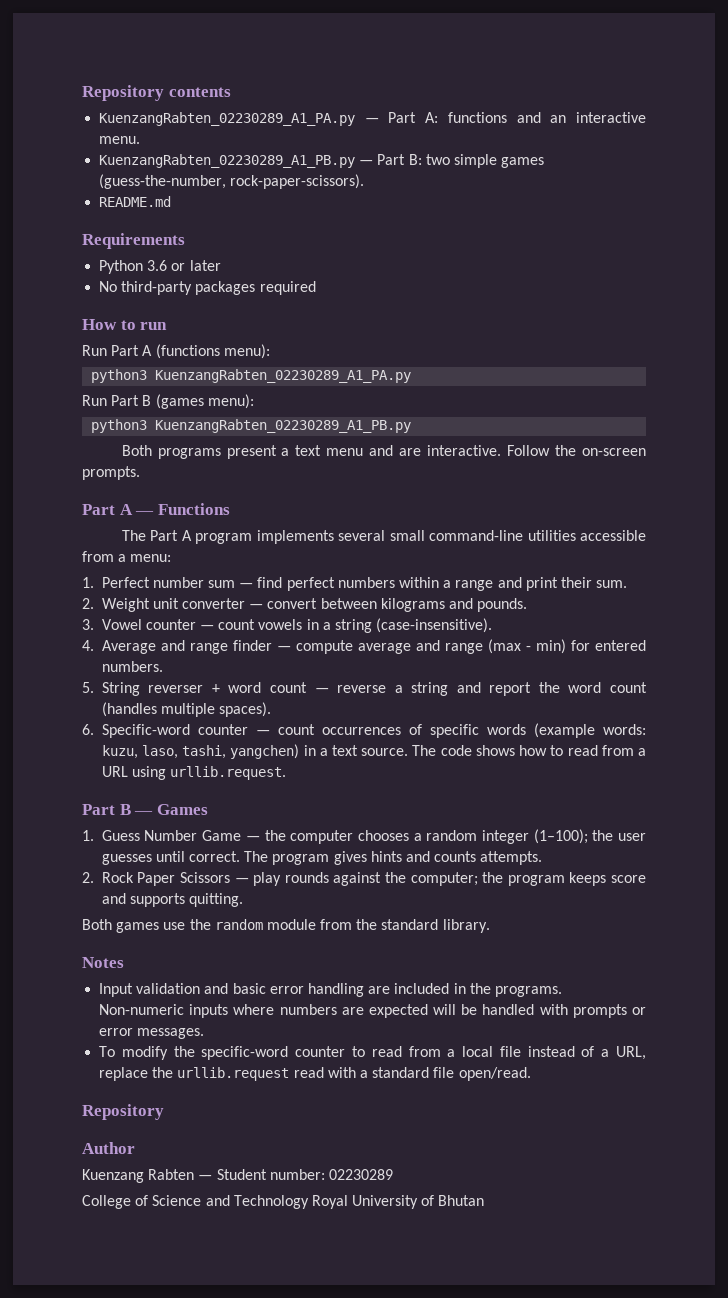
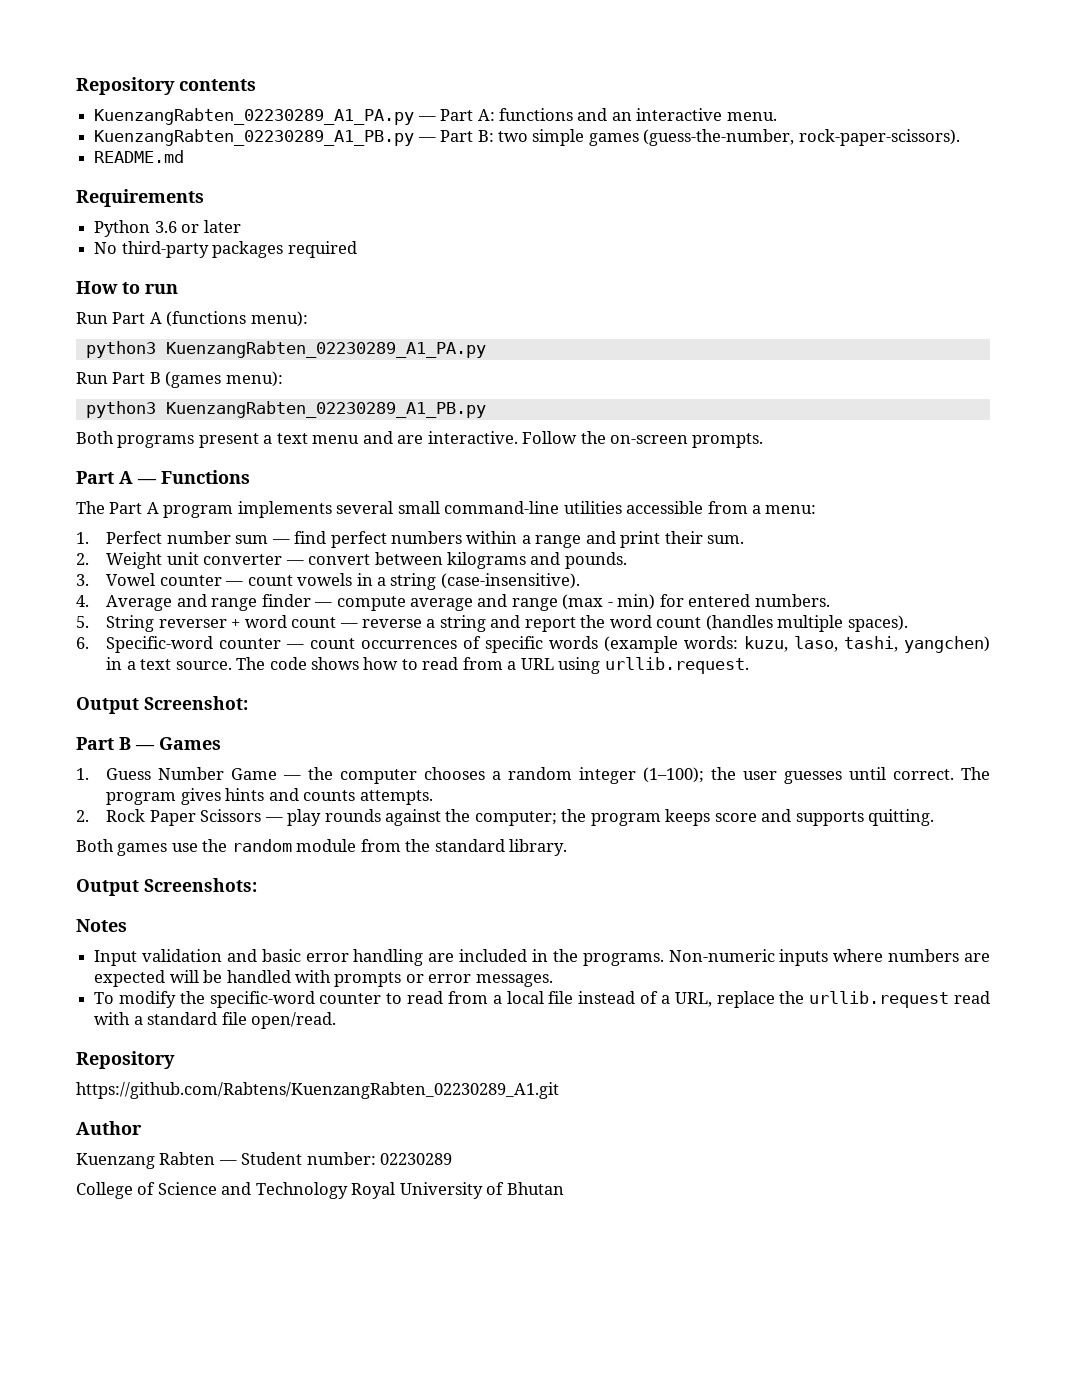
+ Output Screenshot:
+ Output Screenshots:
+ https://github.com/Rabtens/KuenzangRabten_02230289_A1.git

